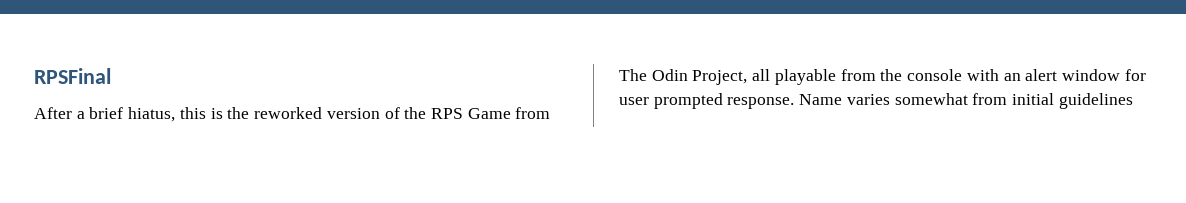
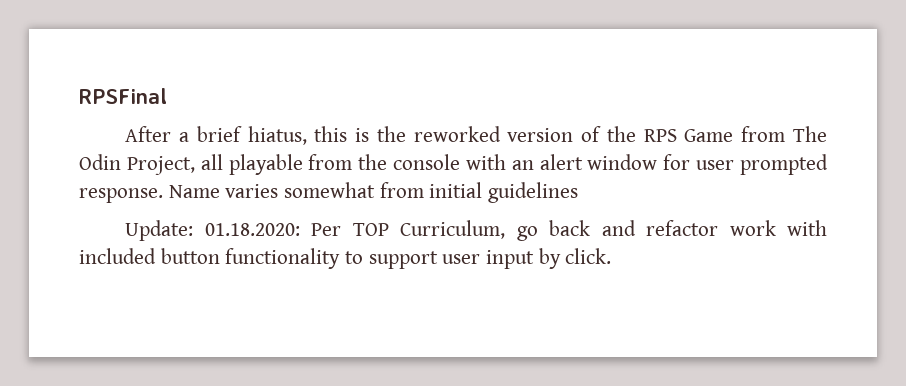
+ Update: 01.18.2020: Per TOP Curriculum, go back and refactor work with included button functionality to support user input by click.

